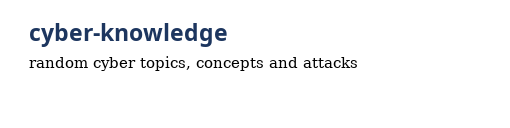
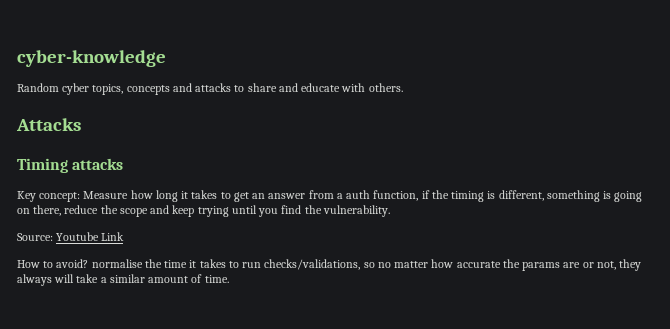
- random cyber topics, concepts and attacks
+ Random cyber topics, concepts and attacks to share and educate with others.
+ Attacks
+ Timing attacks
+ Key concept: Measure how long it takes to get an answer from a auth function, if the timing is different, something is going on there, reduce the scope and keep trying until you find the vulnerability.
+ Source: Youtube Link
+ How to avoid? normalise the time it takes to run checks/validations, so no matter how accurate the params are or not, they always will take a similar amount of time.

